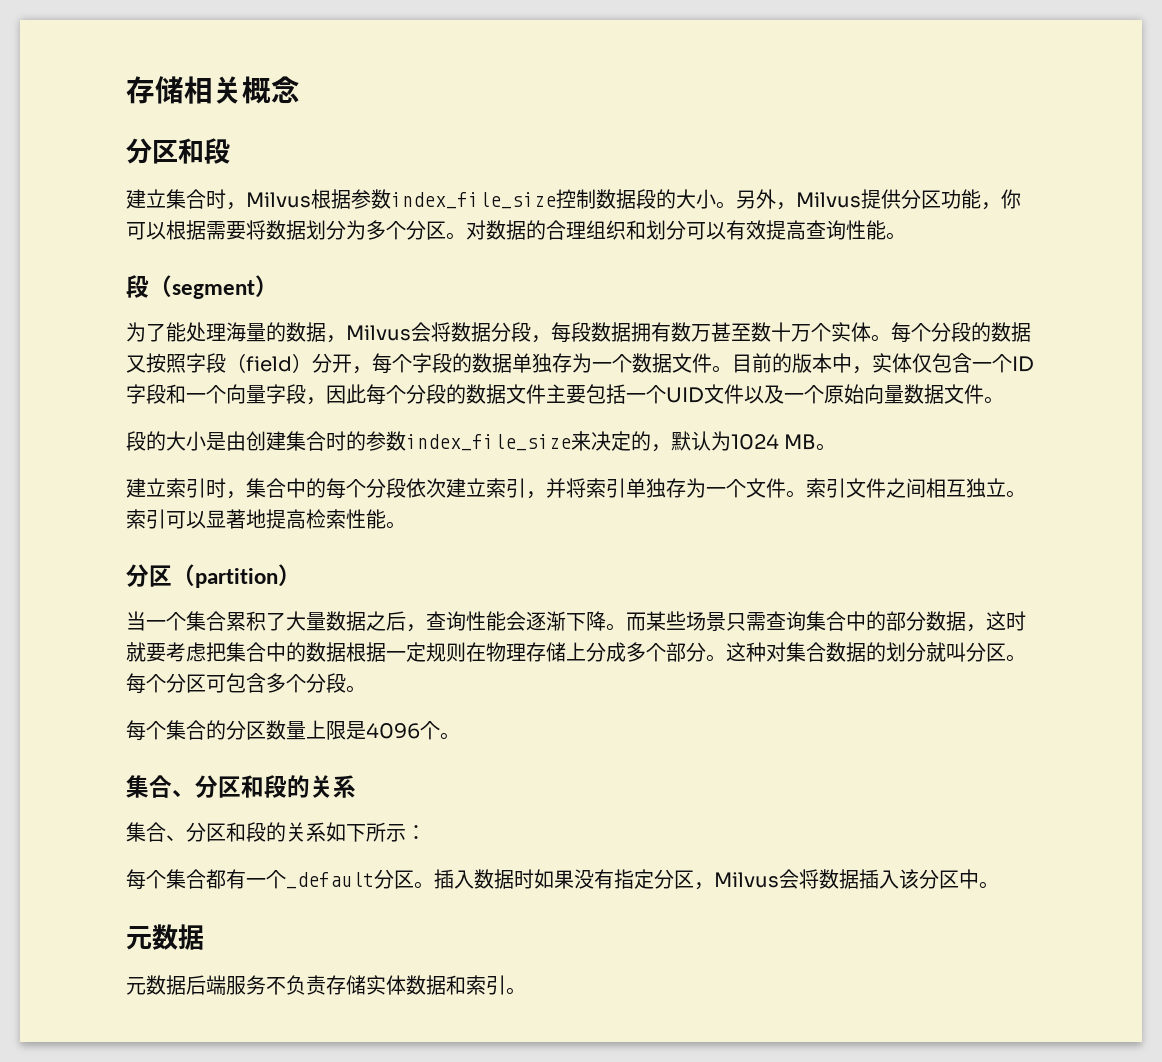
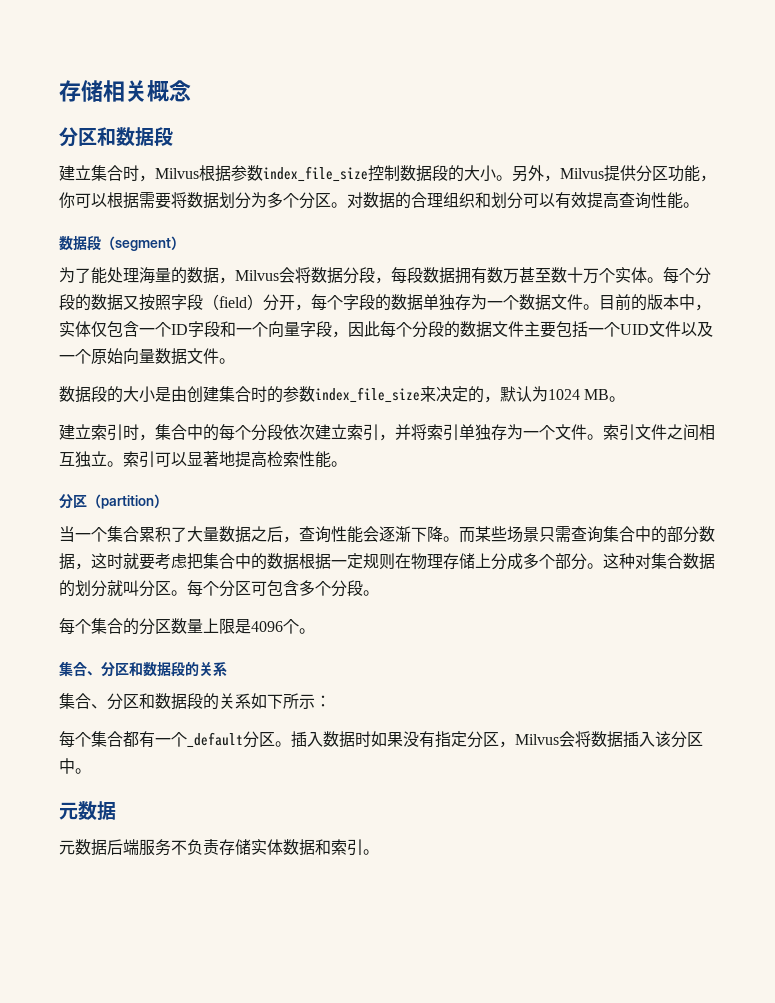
  存储相关概念
- 分区和段
+ 分区和数据段
- 段（segment）
+ 数据段（segment）
- 段的大小是由创建集合时的参数index_file_size来决定的，默认为1024 MB。
+ 数据段的大小是由创建集合时的参数index_file_size来决定的，默认为1024 MB。
  每个集合的分区数量上限是4096个。
- 集合、分区和段的关系
+ 集合、分区和数据段的关系
- 集合、分区和段的关系如下所示：
+ 集合、分区和数据段的关系如下所示：

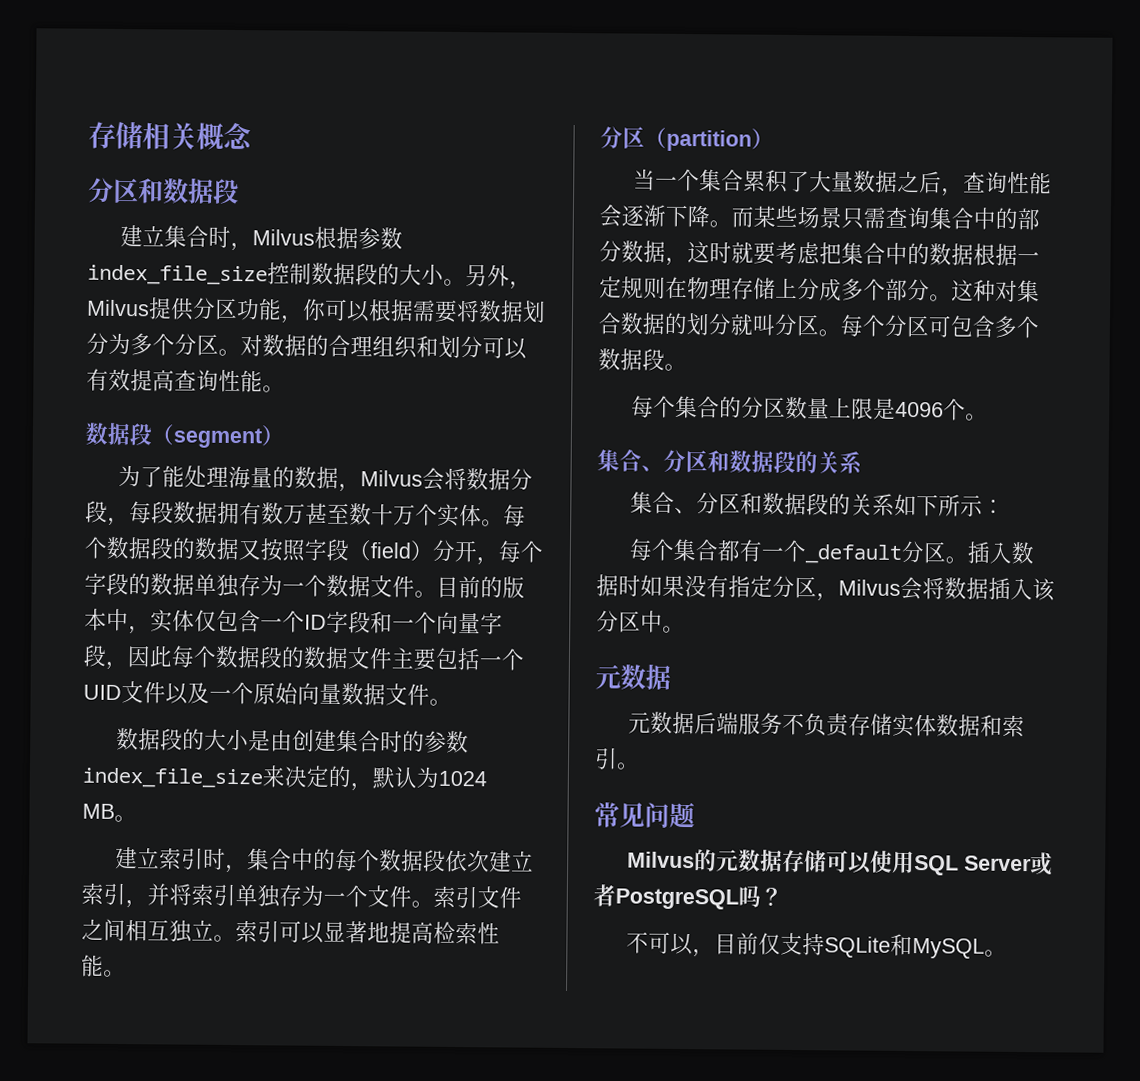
- 每个分段的数据又按照字段（field）分开，每个字段的数据单独存为一个数据文件。
+ 每个数据段的数据又按照字段（field）分开，每个字段的数据单独存为一个数据文件。
- 目前的版本中，实体仅包含一个ID字段和一个向量字段，因此每个分段的数据文件主要包括一个UID文件以及一个原始向量数据文件。
+ 目前的版本中，实体仅包含一个ID字段和一个向量字段，因此每个数据段的数据文件主要包括一个UID文件以及一个原始向量数据文件。
- 建立索引时，集合中的每个分段依次建立索引，并将索引单独存为一个文件。
+ 建立索引时，集合中的每个数据段依次建立索引，并将索引单独存为一个文件。
- 每个分区可包含多个分段。
+ 每个分区可包含多个数据段。
+ 常见问题
+ Milvus的元数据存储可以使用SQL Server或者PostgreSQL吗？
+ 不可以，目前仅支持SQLite和MySQL。

